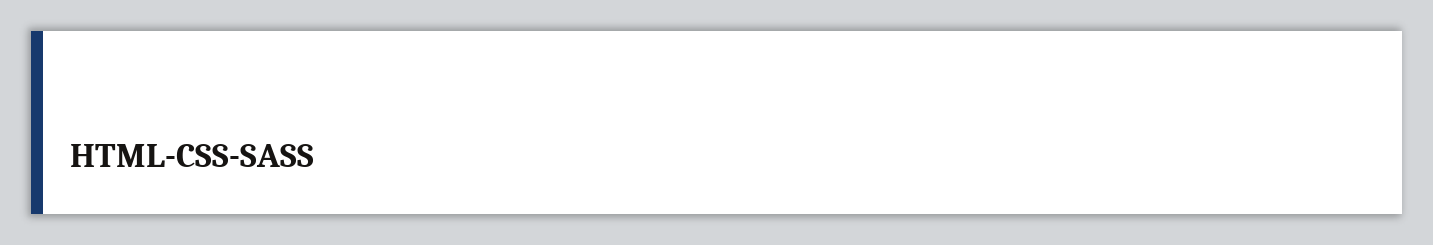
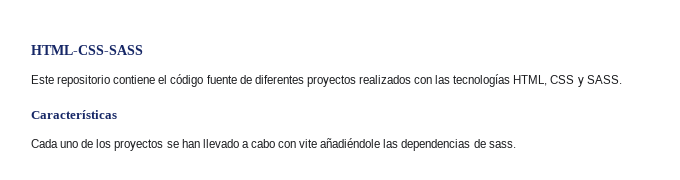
+ Este repositorio contiene el código fuente de diferentes proyectos realizados con las tecnologías HTML, CSS y SASS.
+ Características
+ Cada uno de los proyectos se han llevado a cabo con vite añadiéndole las dependencias de sass.

